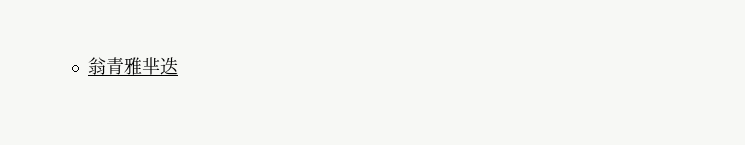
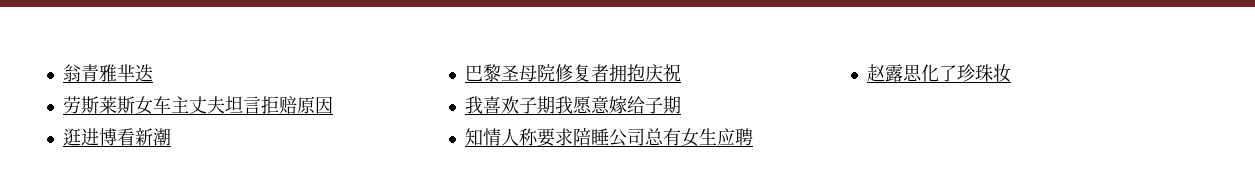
+ 劳斯莱斯女车主丈夫坦言拒赔原因
+ 逛进博看新潮
+ 巴黎圣母院修复者拥抱庆祝
+ 我喜欢子期我愿意嫁给子期
+ 知情人称要求陪睡公司总有女生应聘
+ 赵露思化了珍珠妆

